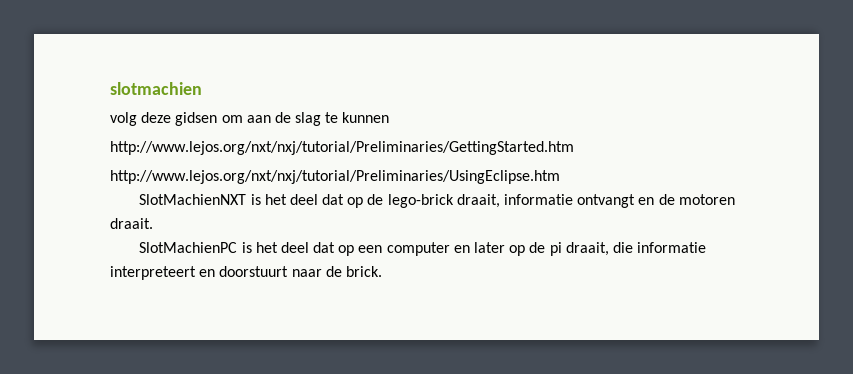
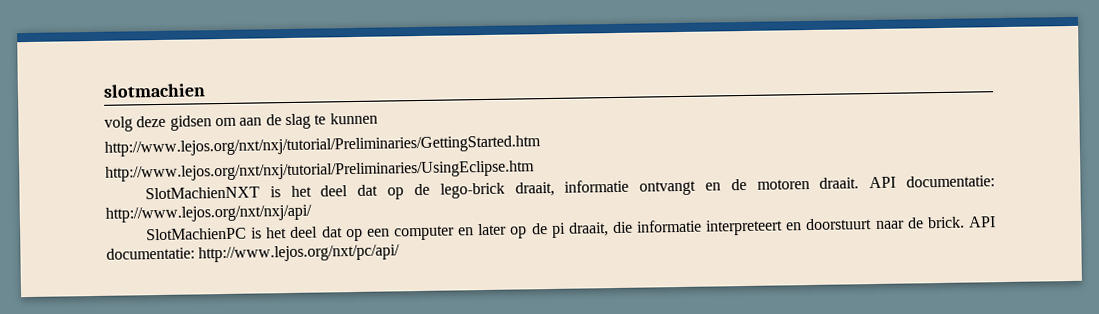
+ API documentatie: http://www.lejos.org/nxt/nxj/api/
+ API documentatie: http://www.lejos.org/nxt/pc/api/

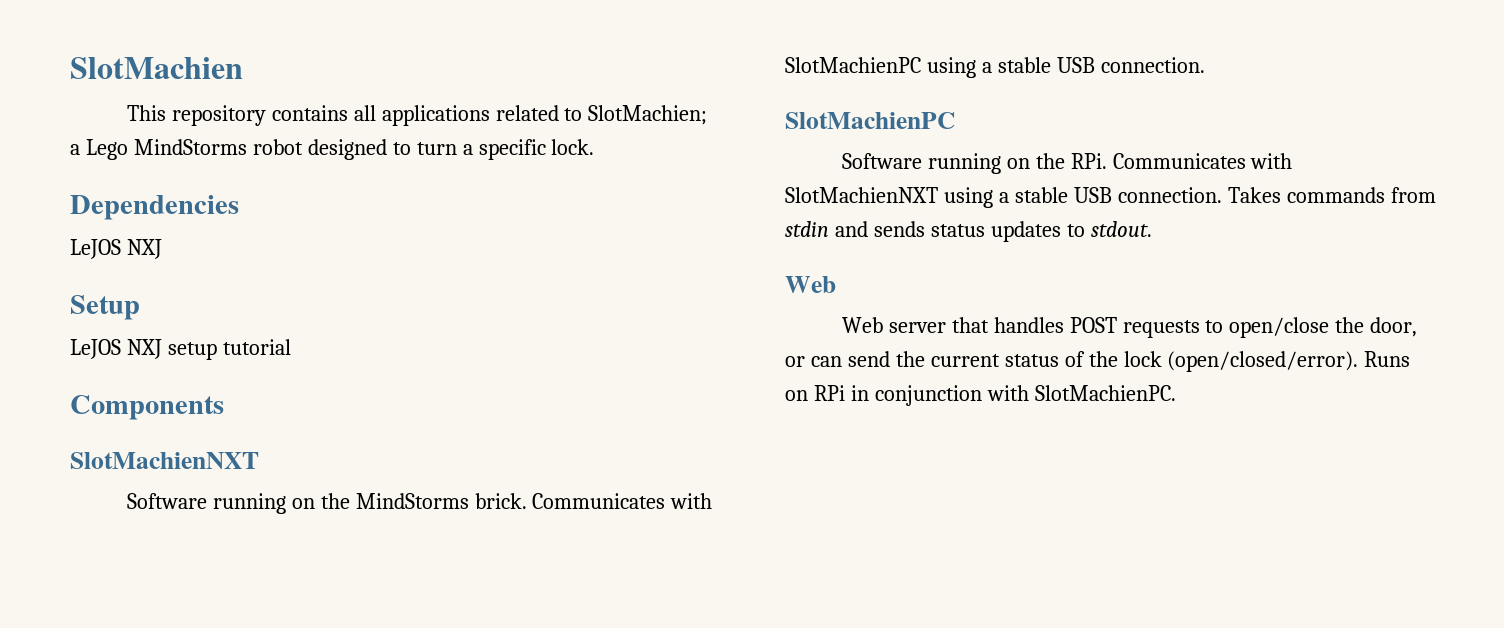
- slotmachien
- volg deze gidsen om aan de slag te kunnen
- http://www.lejos.org/nxt/nxj/tutorial/Preliminaries/GettingStarted.htm
- http://www.lejos.org/nxt/nxj/tutorial/Preliminaries/UsingEclipse.htm
- SlotMachienNXT is het deel dat op de lego-brick draait, informatie ontvangt en de motoren draait. API documentatie: http://www.lejos.org/nxt/nxj/api/
- SlotMachienPC is het deel dat op een computer en later op de pi draait, die informatie interpreteert en doorstuurt naar de brick. API documentatie: http://www.lejos.org/nxt/pc/api/
+ SlotMachien
+ This repository contains all applications related to SlotMachien; a Lego MindStorms robot designed to turn a specific lock.
+ Dependencies
+ LeJOS NXJ
+ Setup
+ LeJOS NXJ setup tutorial
+ Components
+ SlotMachienNXT
+ Software running on the MindStorms brick. Communicates with SlotMachienPC using a stable USB connection.
+ SlotMachienPC
+ Software running on the RPi. Communicates with SlotMachienNXT using a stable USB connection. Takes commands from stdin and sends status updates to stdout.
+ Web
+ Web server that handles POST requests to open/close the door, or can send the current status of the lock (open/closed/error). Runs on RPi in conjunction with SlotMachienPC.

